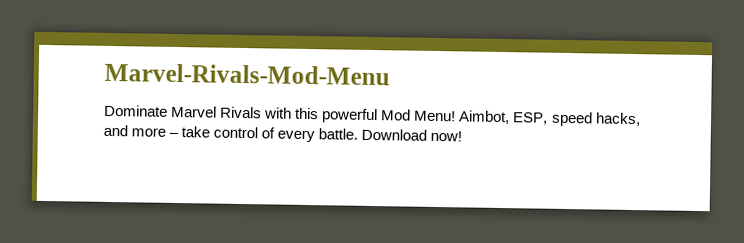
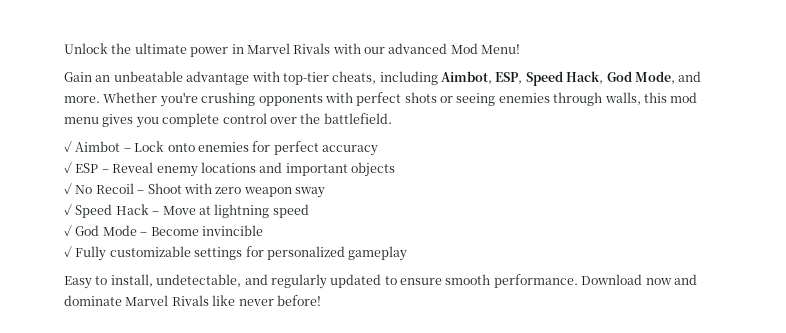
- Marvel-Rivals-Mod-Menu
- Dominate Marvel Rivals with this powerful Mod Menu! Aimbot, ESP, speed hacks, and more – take control of every battle. Download now!
+ Unlock the ultimate power in Marvel Rivals with our advanced Mod Menu!
+ Gain an unbeatable advantage with top-tier cheats, including Aimbot, ESP, Speed Hack, God Mode, and more. Whether you're crushing opponents with perfect shots or seeing enemies through walls, this mod menu gives you complete control over the battlefield.
+ ✓ Aimbot – Lock onto enemies for perfect accuracy
+ ✓ ESP – Reveal enemy locations and important objects
+ ✓ No Recoil – Shoot with zero weapon sway
+ ✓ Speed Hack – Move at lightning speed
+ ✓ God Mode – Become invincible
+ ✓ Fully customizable settings for personalized gameplay
+ Easy to install, undetectable, and regularly updated to ensure smooth performance. Download now and dominate Marvel Rivals like never before!

